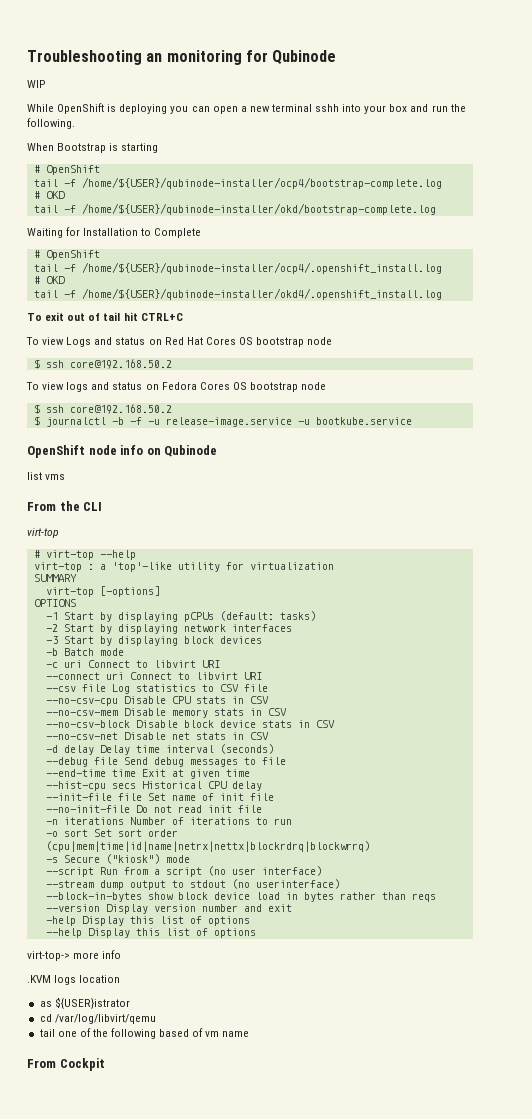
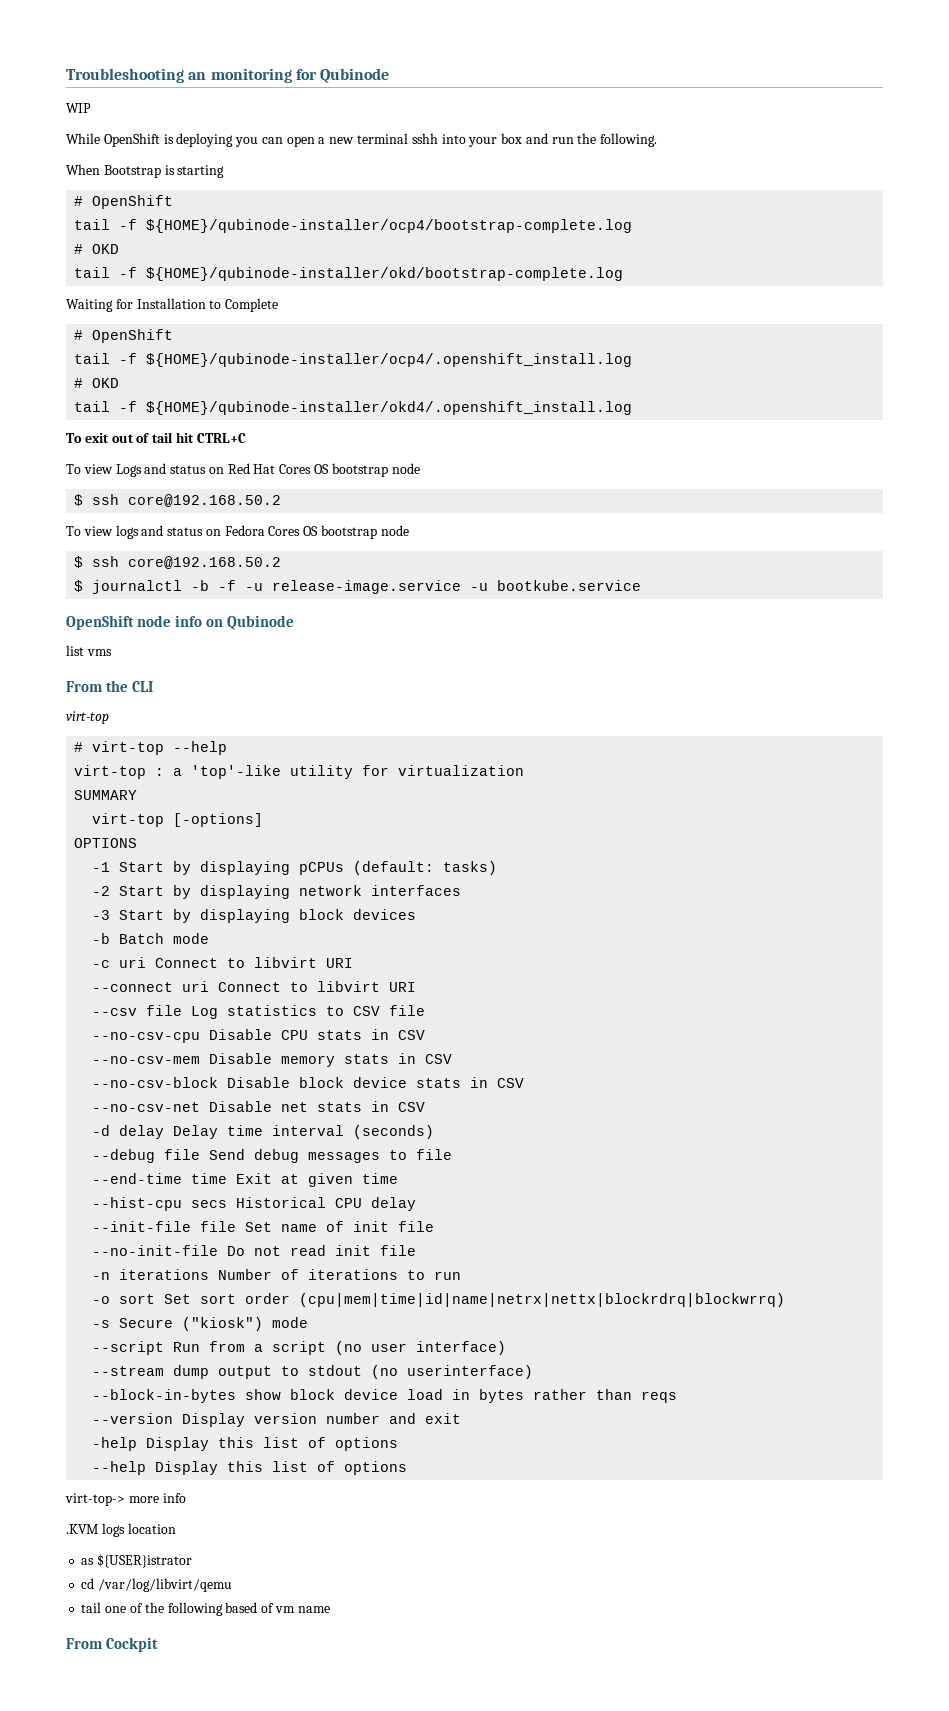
- tail -f /home/${USER}/qubinode-installer/ocp4/bootstrap-complete.log
+ tail -f ${HOME}/qubinode-installer/ocp4/bootstrap-complete.log
  # OKD
- tail -f /home/${USER}/qubinode-installer/okd/bootstrap-complete.log
+ tail -f ${HOME}/qubinode-installer/okd/bootstrap-complete.log
- tail -f /home/${USER}/qubinode-installer/ocp4/.openshift_install.log
+ tail -f ${HOME}/qubinode-installer/ocp4/.openshift_install.log
  # OKD
- tail -f /home/${USER}/qubinode-installer/okd4/.openshift_install.log
+ tail -f ${HOME}/qubinode-installer/okd4/.openshift_install.log

